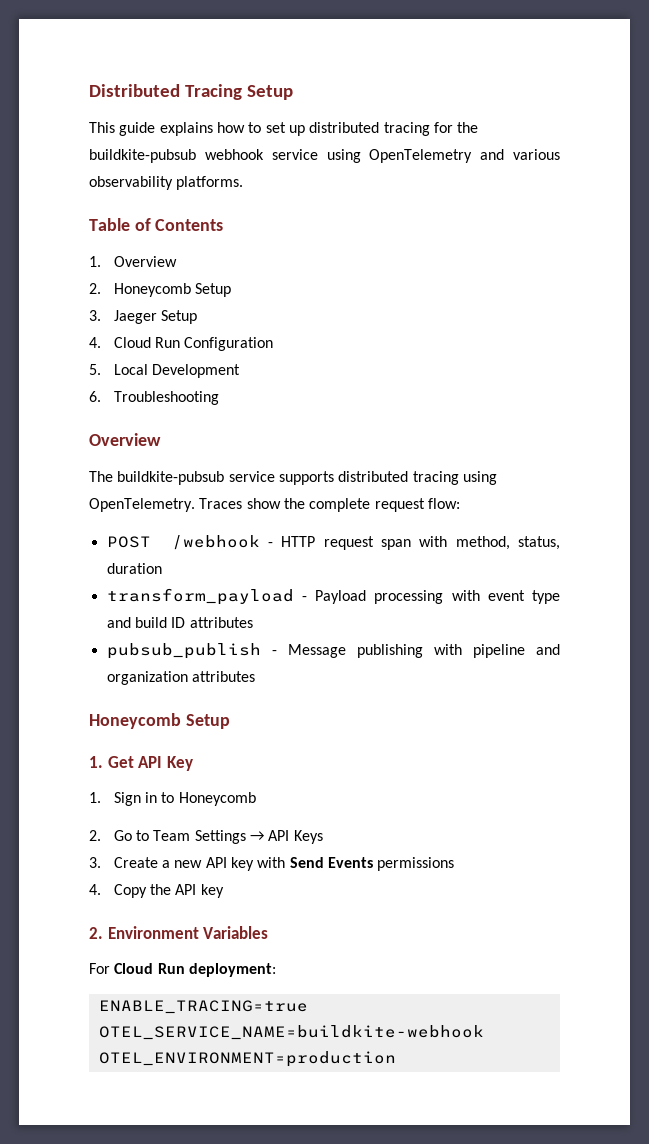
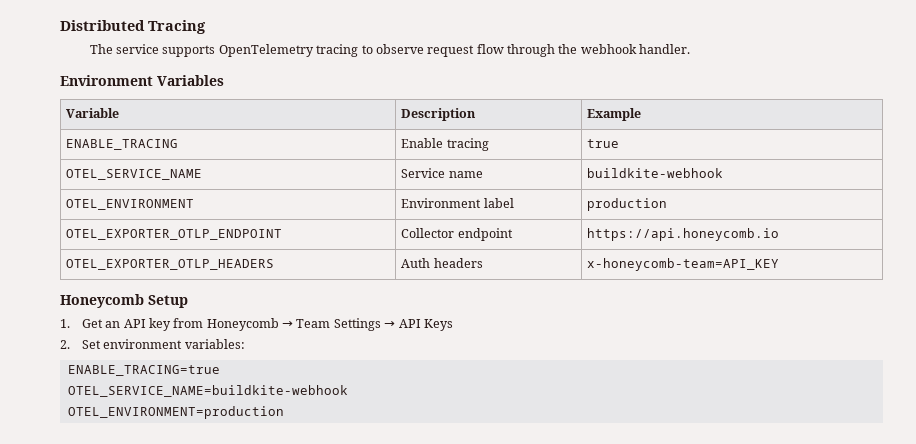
- Distributed Tracing Setup
- This guide explains how to set up distributed tracing for the buildkite-pubsub webhook service using OpenTelemetry and various observability platforms.
- Table of Contents
- 1. Overview
- 2. Honeycomb Setup
- 3. Jaeger Setup
- 4. Cloud Run Configuration
- 5. Local Development
- 6. Troubleshooting
- Overview
- The buildkite-pubsub service supports distributed tracing using OpenTelemetry. Traces show the complete request flow:
- POST /webhook - HTTP request span with method, status, duration
- transform_payload - Payload processing with event type and build ID attributes
- pubsub_publish - Message publishing with pipeline and organization attributes
+ Distributed Tracing
+ The service supports OpenTelemetry tracing to observe request flow through the webhook handler.
+ Environment Variables
+ Variable | Description | Example
+ ENABLE_TRACING | Enable tracing | true
+ OTEL_SERVICE_NAME | Service name | buildkite-webhook
+ OTEL_ENVIRONMENT | Environment label | production
+ OTEL_EXPORTER_OTLP_ENDPOINT | Collector endpoint | https://api.honeycomb.io
+ OTEL_EXPORTER_OTLP_HEADERS | Auth headers | x-honeycomb-team=API_KEY
  Honeycomb Setup
- 1. Get API Key
- 1. Sign in to Honeycomb
- 2. Go to Team Settings → API Keys
+ 1. Get an API key from Honeycomb → Team Settings → API Keys
- 3. Create a new API key with Send Events permissions
- 4. Copy the API key
- 2. Environment Variables
- For Cloud Run deployment:
+ 2. Set environment variables:

